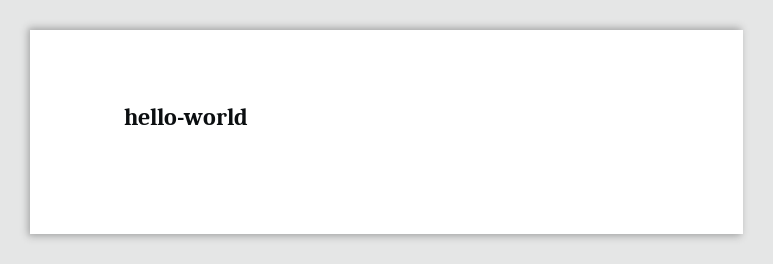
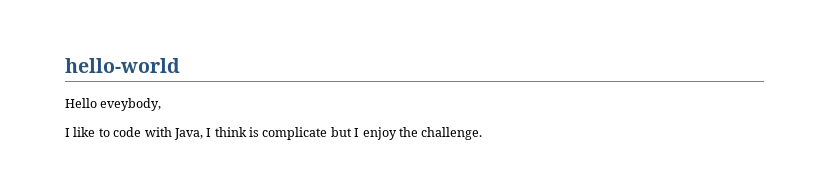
+ Hello eveybody,
+ I like to code with Java, I think is complicate but I enjoy the challenge.

